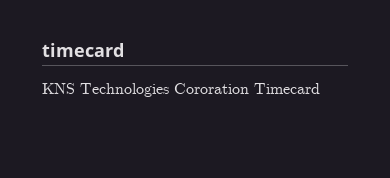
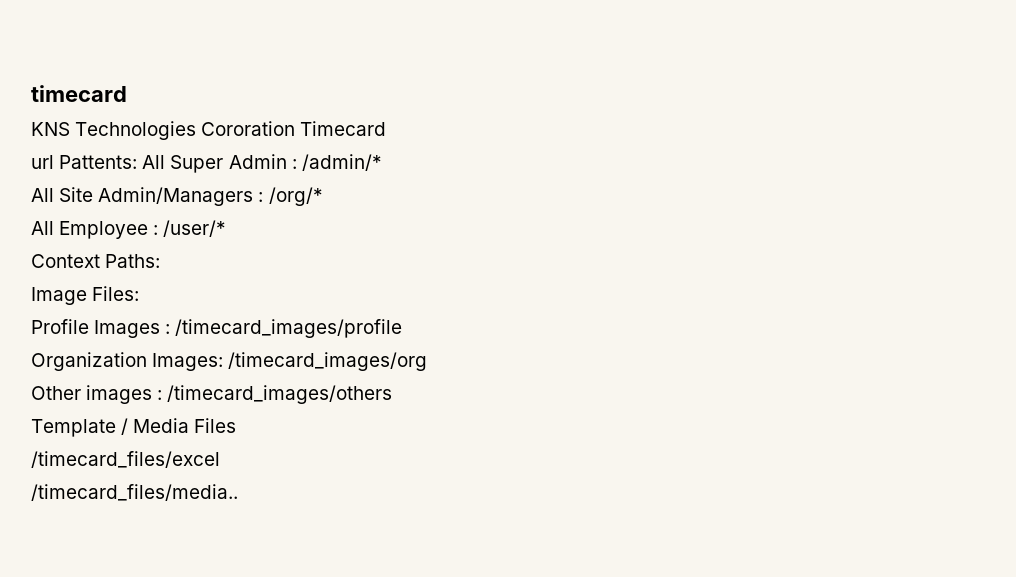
+ url Pattents: All Super Admin : /admin/*
+ All Site Admin/Managers : /org/*
+ All Employee : /user/*
+ Context Paths:
+ Image Files:
+ Profile Images : /timecard_images/profile
+ Organization Images: /timecard_images/org
+ Other images : /timecard_images/others
+ Template / Media Files
+ /timecard_files/excel
+ /timecard_files/media..

